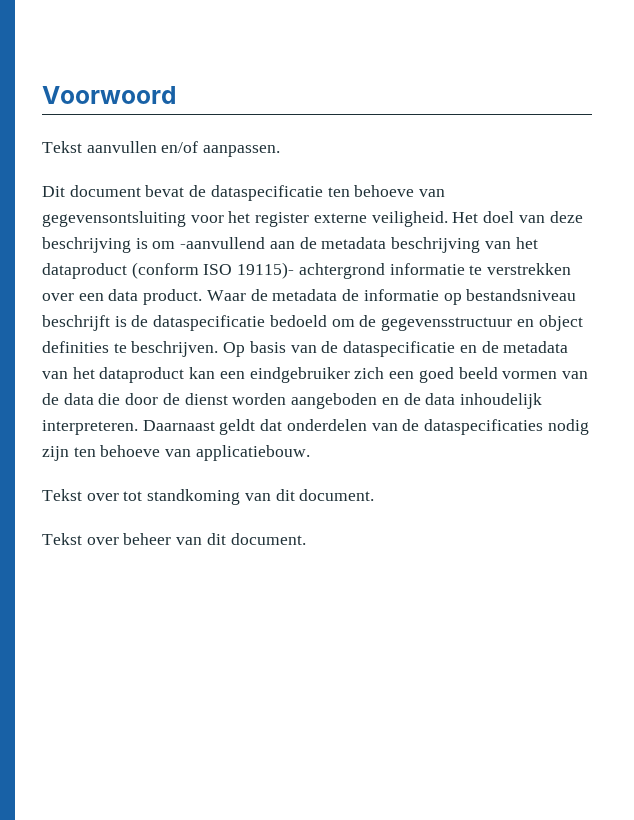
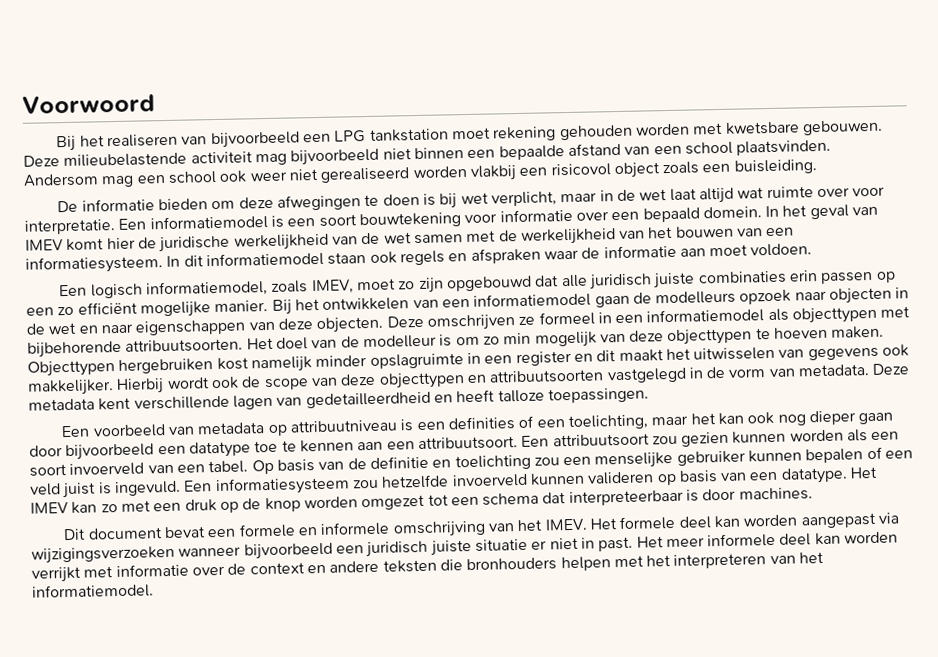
- Tekst aanvullen en/of aanpassen.
- Dit document bevat de dataspecificatie ten behoeve van gegevensontsluiting voor het register externe veiligheid. Het doel van deze beschrijving is om -aanvullend aan de metadata beschrijving van het dataproduct (conform ISO 19115)- achtergrond informatie te verstrekken over een data product. Waar de metadata de informatie op bestandsniveau beschrijft is de dataspecificatie bedoeld om de gegevensstructuur en object definities te beschrijven. Op basis van de dataspecificatie en de metadata van het dataproduct kan een eindgebruiker zich een goed beeld vormen van de data die door de dienst worden aangeboden en de data inhoudelijk interpreteren. Daarnaast geldt dat onderdelen van de dataspecificaties nodig zijn ten behoeve van applicatiebouw.
- Tekst over tot standkoming van dit document.
- Tekst over beheer van dit document.
+ Bij het realiseren van bijvoorbeeld een LPG tankstation moet rekening gehouden worden met kwetsbare gebouwen. Deze milieubelastende activiteit mag bijvoorbeeld niet binnen een bepaalde afstand van een school plaatsvinden. Andersom mag een school ook weer niet gerealiseerd worden vlakbij een risicovol object zoals een buisleiding.
+ De informatie bieden om deze afwegingen te doen is bij wet verplicht, maar in de wet laat altijd wat ruimte over voor interpretatie. Een informatiemodel is een soort bouwtekening voor informatie over een bepaald domein. In het geval van IMEV komt hier de juridische werkelijkheid van de wet samen met de werkelijkheid van het bouwen van een informatiesysteem. In dit informatiemodel staan ook regels en afspraken waar de informatie aan moet voldoen.
+ Een logisch informatiemodel, zoals IMEV, moet zo zijn opgebouwd dat alle juridisch juiste combinaties erin passen op een zo efficiënt mogelijke manier. Bij het ontwikkelen van een informatiemodel gaan de modelleurs opzoek naar objecten in de wet en naar eigenschappen van deze objecten. Deze omschrijven ze formeel in een informatiemodel als objecttypen met bijbehorende attribuutsoorten. Het doel van de modelleur is om zo min mogelijk van deze objecttypen te hoeven maken. Objecttypen hergebruiken kost namelijk minder opslagruimte in een register en dit maakt het uitwisselen van gegevens ook makkelijker. Hierbij wordt ook de scope van deze objecttypen en attribuutsoorten vastgelegd in de vorm van metadata. Deze metadata kent verschillende lagen van gedetailleerdheid en heeft talloze toepassingen.
+ Een voorbeeld van metadata op attribuutniveau is een definities of een toelichting, maar het kan ook nog dieper gaan door bijvoorbeeld een datatype toe te kennen aan een attribuutsoort. Een attribuutsoort zou gezien kunnen worden als een soort invoerveld van een tabel. Op basis van de definitie en toelichting zou een menselijke gebruiker kunnen bepalen of een veld juist is ingevuld. Een informatiesysteem zou hetzelfde invoerveld kunnen valideren op basis van een datatype. Het IMEV kan zo met een druk op de knop worden omgezet tot een schema dat interpreteerbaar is door machines.
+ Dit document bevat een formele en informele omschrijving van het IMEV. Het formele deel kan worden aangepast via wijzigingsverzoeken wanneer bijvoorbeeld een juridisch juiste situatie er niet in past. Het meer informele deel kan worden verrijkt met informatie over de context en andere teksten die bronhouders helpen met het interpreteren van het informatiemodel.

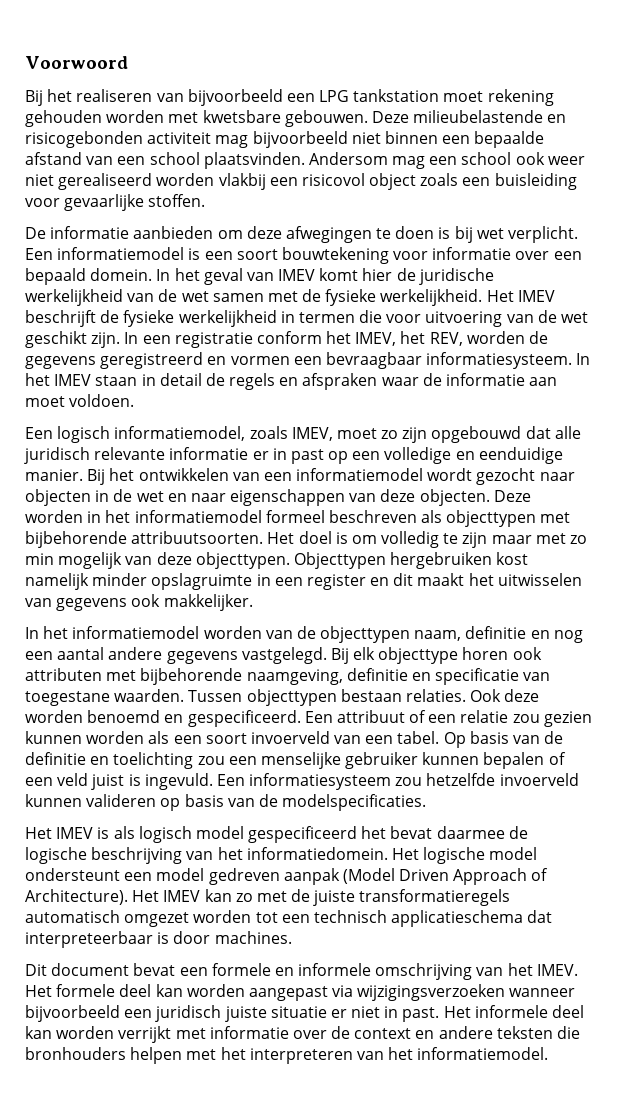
- Deze milieubelastende activiteit mag bijvoorbeeld niet binnen een bepaalde afstand van een school plaatsvinden.
+ Deze milieubelastende en risicogebonden activiteit mag bijvoorbeeld niet binnen een bepaalde afstand van een school plaatsvinden.
- Andersom mag een school ook weer niet gerealiseerd worden vlakbij een risicovol object zoals een buisleiding.
+ Andersom mag een school ook weer niet gerealiseerd worden vlakbij een risicovol object zoals een buisleiding voor gevaarlijke stoffen.
- De informatie bieden om deze afwegingen te doen is bij wet verplicht, maar in de wet laat altijd wat ruimte over voor interpretatie.
+ De informatie aanbieden om deze afwegingen te doen is bij wet verplicht.
- In het geval van IMEV komt hier de juridische werkelijkheid van de wet samen met de werkelijkheid van het bouwen van een informatiesysteem. In dit informatiemodel staan ook regels en afspraken waar de informatie aan moet voldoen.
+ In het geval van IMEV komt hier de juridische werkelijkheid van de wet samen met de fysieke werkelijkheid. Het IMEV beschrijft de fysieke werkelijkheid in termen die voor uitvoering van de wet geschikt zijn. In een registratie conform het IMEV, het REV, worden de gegevens geregistreerd en vormen een bevraagbaar informatiesysteem. In het IMEV staan in detail de regels en afspraken waar de informatie aan moet voldoen.
- Een logisch informatiemodel, zoals IMEV, moet zo zijn opgebouwd dat alle juridisch juiste combinaties erin passen op een zo efficiënt mogelijke manier.
+ Een logisch informatiemodel, zoals IMEV, moet zo zijn opgebouwd dat alle juridisch relevante informatie er in past op een volledige en eenduidige manier.
- Bij het ontwikkelen van een informatiemodel gaan de modelleurs opzoek naar objecten in de wet en naar eigenschappen van deze objecten.
+ Bij het ontwikkelen van een informatiemodel wordt gezocht naar objecten in de wet en naar eigenschappen van deze objecten.
- Deze omschrijven ze formeel in een informatiemodel als objecttypen met bijbehorende attribuutsoorten.
+ Deze worden in het informatiemodel formeel beschreven als objecttypen met bijbehorende attribuutsoorten.
- Het doel van de modelleur is om zo min mogelijk van deze objecttypen te hoeven maken.
+ Het doel is om volledig te zijn maar met zo min mogelijk van deze objecttypen.
- Objecttypen hergebruiken kost namelijk minder opslagruimte in een register en dit maakt het uitwisselen van gegevens ook makkelijker. Hierbij wordt ook de scope van deze objecttypen en attribuutsoorten vastgelegd in de vorm van metadata. Deze metadata kent verschillende lagen van gedetailleerdheid en heeft talloze toepassingen.
- Een voorbeeld van metadata op attribuutniveau is een definities of een toelichting, maar het kan ook nog dieper gaan door bijvoorbeeld een datatype toe te kennen aan een attribuutsoort. Een attribuutsoort zou gezien kunnen worden als een soort invoerveld van een tabel.
+ Objecttypen hergebruiken kost namelijk minder opslagruimte in een register en dit maakt het uitwisselen van gegevens ook makkelijker.
+ In het informatiemodel worden van de objecttypen naam, definitie en nog een aantal andere gegevens vastgelegd. Bij elk objecttype horen ook attributen met bijbehorende naamgeving, definitie en specificatie van toegestane waarden. Tussen objecttypen bestaan relaties. Ook deze worden benoemd en gespecificeerd. Een attribuut of een relatie zou gezien kunnen worden als een soort invoerveld van een tabel.
- Een informatiesysteem zou hetzelfde invoerveld kunnen valideren op basis van een datatype.
+ Een informatiesysteem zou hetzelfde invoerveld kunnen valideren op basis van de modelspecificaties.
+ Het IMEV is als logisch model gespecificeerd het bevat daarmee de logische beschrijving van het informatiedomein. Het logische model ondersteunt een model gedreven aanpak (Model Driven Approach of Architecture).
- Het IMEV kan zo met een druk op de knop worden omgezet tot een schema dat interpreteerbaar is door machines.
+ Het IMEV kan zo met de juiste transformatieregels automatisch omgezet worden tot een technisch applicatieschema dat interpreteerbaar is door machines.
- Het meer informele deel kan worden verrijkt met informatie over de context en andere teksten die bronhouders helpen met het interpreteren van het informatiemodel.
+ Het informele deel kan worden verrijkt met informatie over de context en andere teksten die bronhouders helpen met het interpreteren van het informatiemodel.

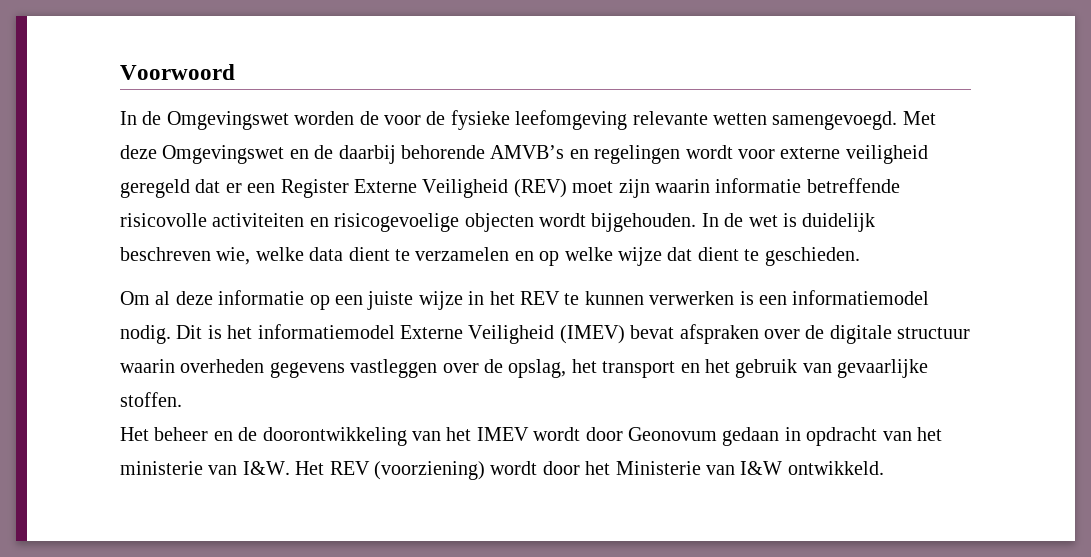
- Bij het realiseren van bijvoorbeeld een LPG tankstation moet rekening gehouden worden met kwetsbare gebouwen. Deze milieubelastende en risicogebonden activiteit mag bijvoorbeeld niet binnen een bepaalde afstand van een school plaatsvinden. Andersom mag een school ook weer niet gerealiseerd worden vlakbij een risicovol object zoals een buisleiding voor gevaarlijke stoffen.
- De informatie aanbieden om deze afwegingen te doen is bij wet verplicht. Een informatiemodel is een soort bouwtekening voor informatie over een bepaald domein. In het geval van IMEV komt hier de juridische werkelijkheid van de wet samen met de fysieke werkelijkheid. Het IMEV beschrijft de fysieke werkelijkheid in termen die voor uitvoering van de wet geschikt zijn. In een registratie conform het IMEV, het REV, worden de gegevens geregistreerd en vormen een bevraagbaar informatiesysteem. In het IMEV staan in detail de regels en afspraken waar de informatie aan moet voldoen.
- Een logisch informatiemodel, zoals IMEV, moet zo zijn opgebouwd dat alle juridisch relevante informatie er in past op een volledige en eenduidige manier. Bij het ontwikkelen van een informatiemodel wordt gezocht naar objecten in de wet en naar eigenschappen van deze objecten. Deze worden in het informatiemodel formeel beschreven als objecttypen met bijbehorende attribuutsoorten. Het doel is om volledig te zijn maar met zo min mogelijk van deze objecttypen. Objecttypen hergebruiken kost namelijk minder opslagruimte in een register en dit maakt het uitwisselen van gegevens ook makkelijker.
- In het informatiemodel worden van de objecttypen naam, definitie en nog een aantal andere gegevens vastgelegd. Bij elk objecttype horen ook attributen met bijbehorende naamgeving, definitie en specificatie van toegestane waarden. Tussen objecttypen bestaan relaties. Ook deze worden benoemd en gespecificeerd. Een attribuut of een relatie zou gezien kunnen worden als een soort invoerveld van een tabel. Op basis van de definitie en toelichting zou een menselijke gebruiker kunnen bepalen of een veld juist is ingevuld. Een informatiesysteem zou hetzelfde invoerveld kunnen valideren op basis van de modelspecificaties.
- Het IMEV is als logisch model gespecificeerd het bevat daarmee de logische beschrijving van het informatiedomein. Het logische model ondersteunt een model gedreven aanpak (Model Driven Approach of Architecture). Het IMEV kan zo met de juiste transformatieregels automatisch omgezet worden tot een technisch applicatieschema dat interpreteerbaar is door machines.
- Dit document bevat een formele en informele omschrijving van het IMEV. Het formele deel kan worden aangepast via wijzigingsverzoeken wanneer bijvoorbeeld een juridisch juiste situatie er niet in past. Het informele deel kan worden verrijkt met informatie over de context en andere teksten die bronhouders helpen met het interpreteren van het informatiemodel.
+ In de Omgevingswet worden de voor de fysieke leefomgeving relevante wetten samengevoegd. Met deze Omgevingswet en de daarbij behorende AMVB’s en regelingen wordt voor externe veiligheid geregeld dat er een Register Externe Veiligheid (REV) moet zijn waarin informatie betreffende risicovolle activiteiten en risicogevoelige objecten wordt bijgehouden. In de wet is duidelijk beschreven wie, welke data dient te verzamelen en op welke wijze dat dient te geschieden.
+ Om al deze informatie op een juiste wijze in het REV te kunnen verwerken is een informatiemodel nodig. Dit is het informatiemodel Externe Veiligheid (IMEV) bevat afspraken over de digitale structuur waarin overheden gegevens vastleggen over de opslag, het transport en het gebruik van gevaarlijke stoffen.
+ Het beheer en de doorontwikkeling van het IMEV wordt door Geonovum gedaan in opdracht van het ministerie van I&W. Het REV (voorziening) wordt door het Ministerie van I&W ontwikkeld.

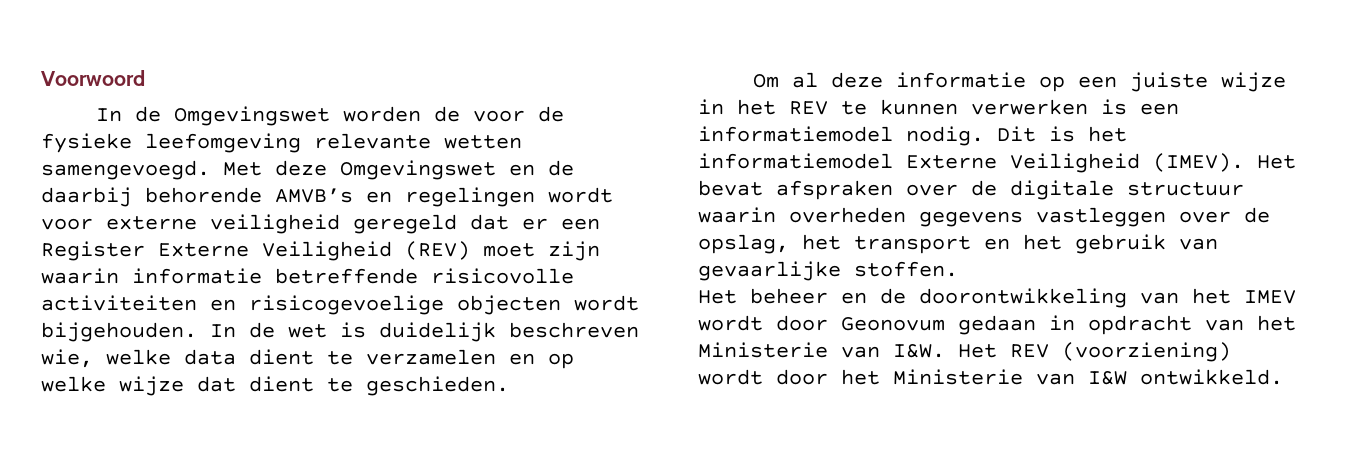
- Dit is het informatiemodel Externe Veiligheid (IMEV) bevat afspraken over de digitale structuur waarin overheden gegevens vastleggen over de opslag, het transport en het gebruik van gevaarlijke stoffen.
+ Dit is het informatiemodel Externe Veiligheid (IMEV). Het bevat afspraken over de digitale structuur waarin overheden gegevens vastleggen over de opslag, het transport en het gebruik van gevaarlijke stoffen.
- Het beheer en de doorontwikkeling van het IMEV wordt door Geonovum gedaan in opdracht van het ministerie van I&W. Het REV (voorziening) wordt door het Ministerie van I&W ontwikkeld.
+ Het beheer en de doorontwikkeling van het IMEV wordt door Geonovum gedaan in opdracht van het Ministerie van I&W. Het REV (voorziening) wordt door het Ministerie van I&W ontwikkeld.

